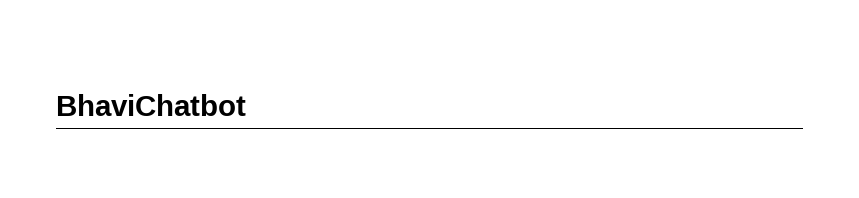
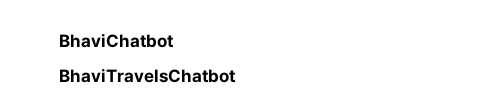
+ BhaviTravelsChatbot

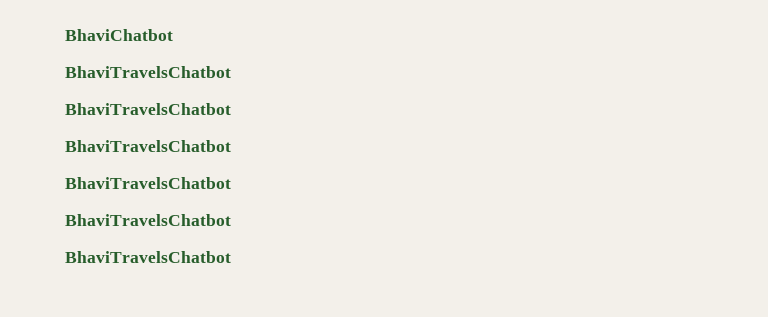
  BhaviChatbot
+ BhaviTravelsChatbot
+ BhaviTravelsChatbot
+ BhaviTravelsChatbot
+ BhaviTravelsChatbot
+ BhaviTravelsChatbot

